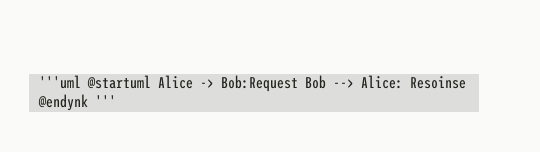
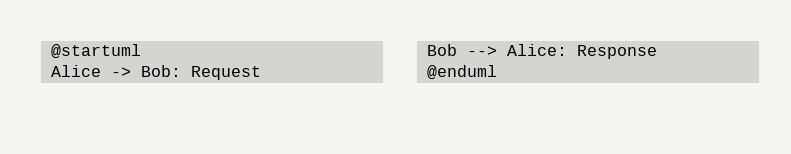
- '''uml @startuml Alice -> Bob:Request Bob --> Alice: Resoinse @endynk '''
+ @startuml
+ Alice -> Bob: Request
+ Bob --> Alice: Response
+ @enduml

